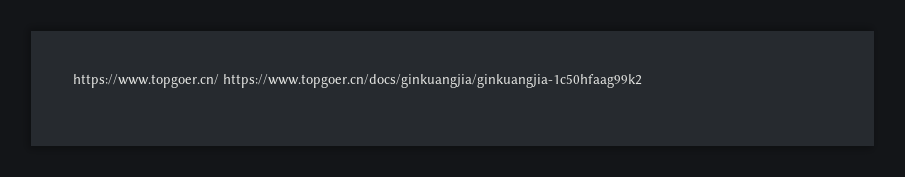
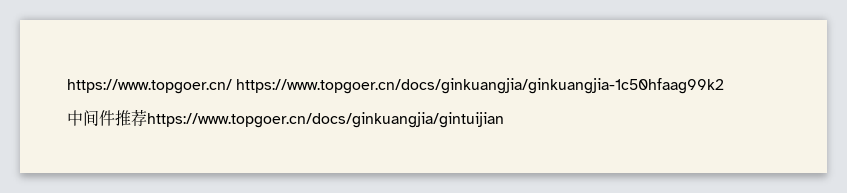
+ 中间件推荐https://www.topgoer.cn/docs/ginkuangjia/gintuijian

